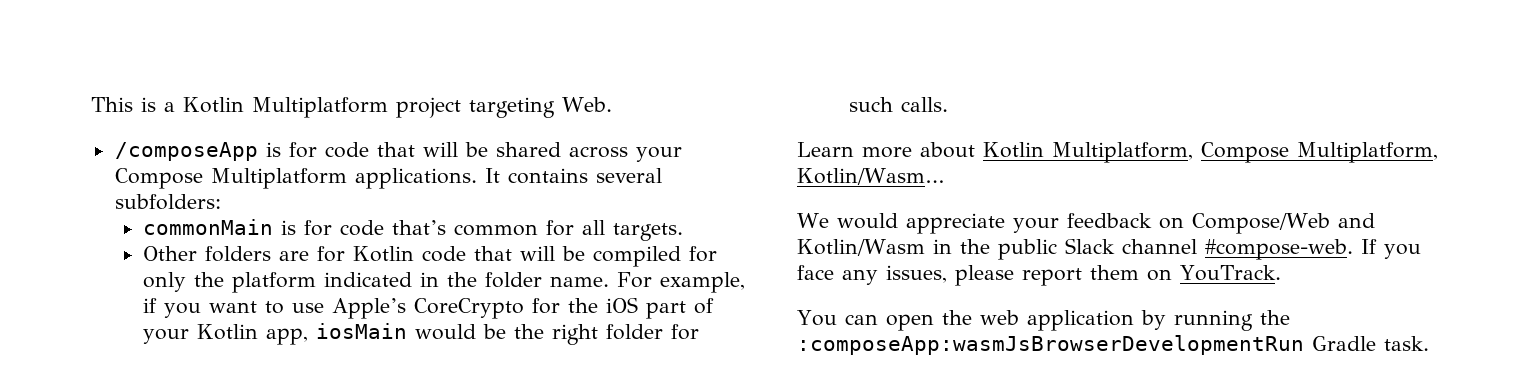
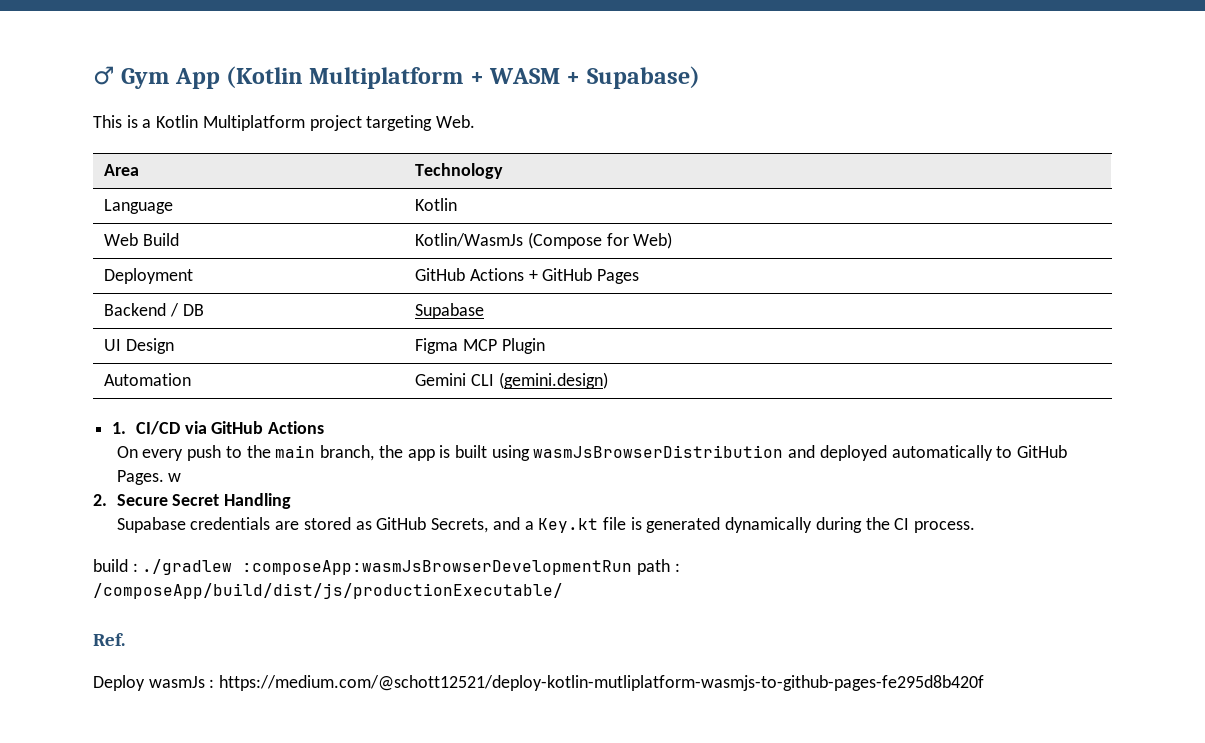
+ ♂ Gym App (Kotlin Multiplatform + WASM + Supabase)
- /composeApp is for code that will be shared across your Compose Multiplatform applications. It contains several subfolders:
- commonMain is for code that’s common for all targets.
- Other folders are for Kotlin code that will be compiled for only the platform indicated in the folder name. For example, if you want to use Apple’s CoreCrypto for the iOS part of your Kotlin app, iosMain would be the right folder for such calls.
- Learn more about Kotlin Multiplatform, Compose Multiplatform, Kotlin/Wasm…
- We would appreciate your feedback on Compose/Web and Kotlin/Wasm in the public Slack channel #compose-web. If you face any issues, please report them on YouTrack.
- You can open the web application by running the :composeApp:wasmJsBrowserDevelopmentRun Gradle task.
+ Area | Technology
+ Language | Kotlin
+ Web Build | Kotlin/WasmJs (Compose for Web)
+ Deployment | GitHub Actions + GitHub Pages
+ Backend / DB | Supabase
+ UI Design | Figma MCP Plugin
+ Automation | Gemini CLI (gemini.design)
+ 1. CI/CD via GitHub Actions
+ On every push to the main branch, the app is built using wasmJsBrowserDistribution and deployed automatically to GitHub Pages. w
+ 2. Secure Secret Handling
+ Supabase credentials are stored as GitHub Secrets, and a Key.kt file is generated dynamically during the CI process.
+ build : ./gradlew :composeApp:wasmJsBrowserDevelopmentRun path : /composeApp/build/dist/js/productionExecutable/
+ Ref.
+ Deploy wasmJs : https://medium.com/@schott12521/deploy-kotlin-mutliplatform-wasmjs-to-github-pages-fe295d8b420f

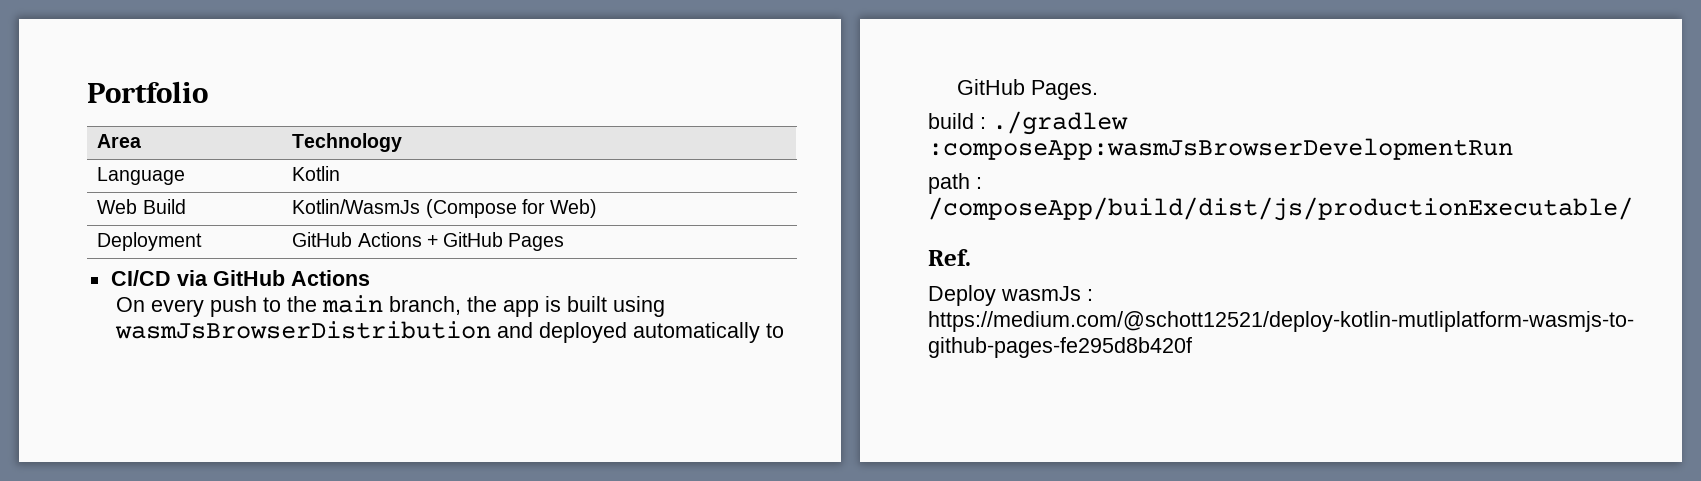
- ♂ Gym App (Kotlin Multiplatform + WASM + Supabase)
- This is a Kotlin Multiplatform project targeting Web.
+ Portfolio
- Backend / DB | Supabase
- UI Design | Figma MCP Plugin
- Automation | Gemini CLI (gemini.design)
- 1. CI/CD via GitHub Actions
+ CI/CD via GitHub Actions
- On every push to the main branch, the app is built using wasmJsBrowserDistribution and deployed automatically to GitHub Pages. w
- 2. Secure Secret Handling
- Supabase credentials are stored as GitHub Secrets, and a Key.kt file is generated dynamically during the CI process.
+ On every push to the main branch, the app is built using wasmJsBrowserDistribution and deployed automatically to GitHub Pages.
- build : ./gradlew :composeApp:wasmJsBrowserDevelopmentRun path : /composeApp/build/dist/js/productionExecutable/
+ build : ./gradlew :composeApp:wasmJsBrowserDevelopmentRun
+ path : /composeApp/build/dist/js/productionExecutable/

